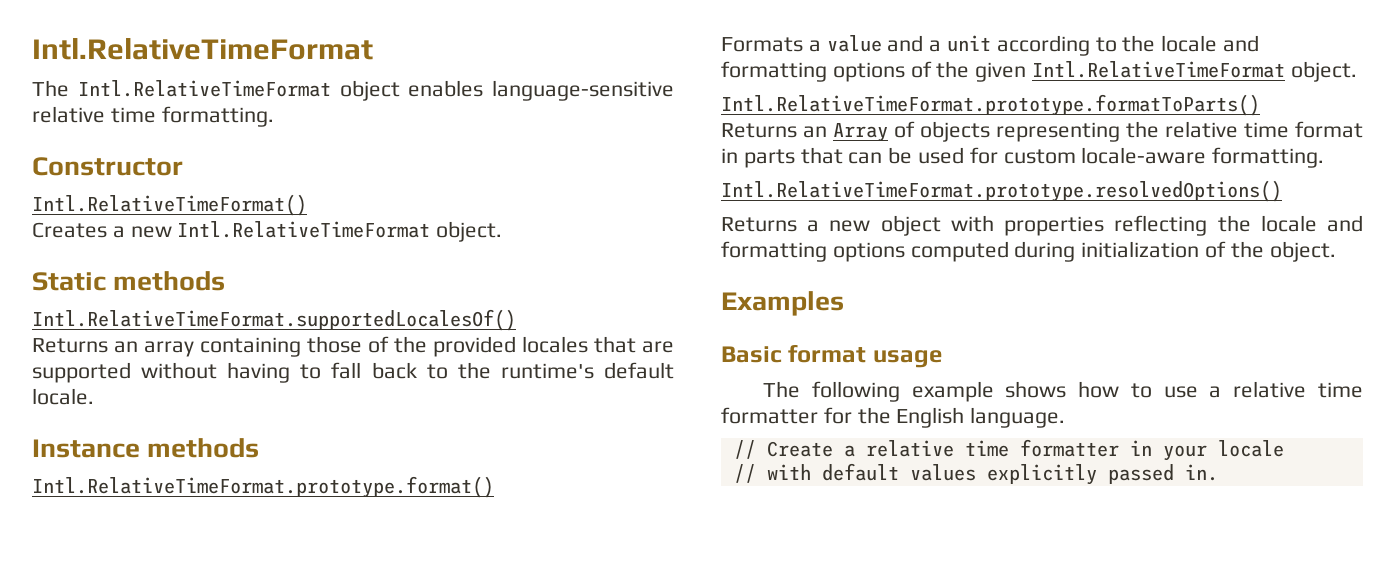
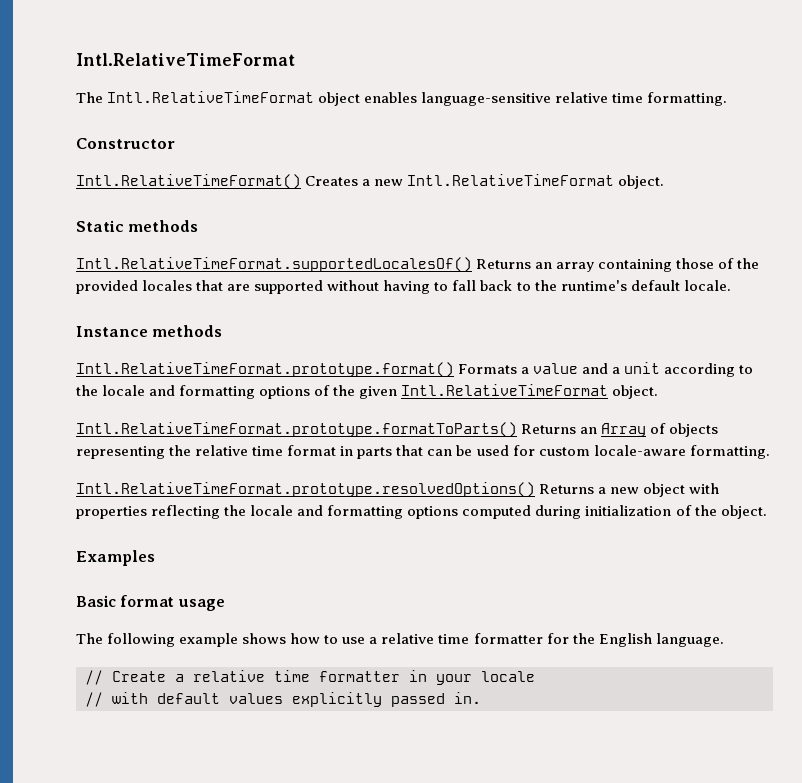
- Intl.RelativeTimeFormat()
- Creates a new Intl.RelativeTimeFormat object.
+ Intl.RelativeTimeFormat() Creates a new Intl.RelativeTimeFormat object.
- Intl.RelativeTimeFormat.supportedLocalesOf()
- Returns an array containing those of the provided locales that are supported without having to fall back to the runtime's default locale.
+ Intl.RelativeTimeFormat.supportedLocalesOf() Returns an array containing those of the provided locales that are supported without having to fall back to the runtime's default locale.
- Intl.RelativeTimeFormat.prototype.format()
- Formats a value and a unit according to the locale and formatting options of the given Intl.RelativeTimeFormat object.
+ Intl.RelativeTimeFormat.prototype.format() Formats a value and a unit according to the locale and formatting options of the given Intl.RelativeTimeFormat object.
- Intl.RelativeTimeFormat.prototype.formatToParts()
- Returns an Array of objects representing the relative time format in parts that can be used for custom locale-aware formatting.
+ Intl.RelativeTimeFormat.prototype.formatToParts() Returns an Array of objects representing the relative time format in parts that can be used for custom locale-aware formatting.
- Intl.RelativeTimeFormat.prototype.resolvedOptions()
- Returns a new object with properties reflecting the locale and formatting options computed during initialization of the object.
+ Intl.RelativeTimeFormat.prototype.resolvedOptions() Returns a new object with properties reflecting the locale and formatting options computed during initialization of the object.

